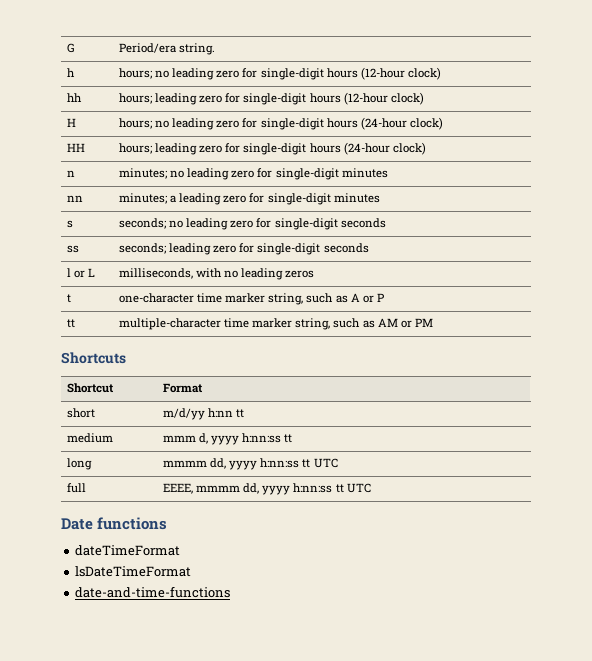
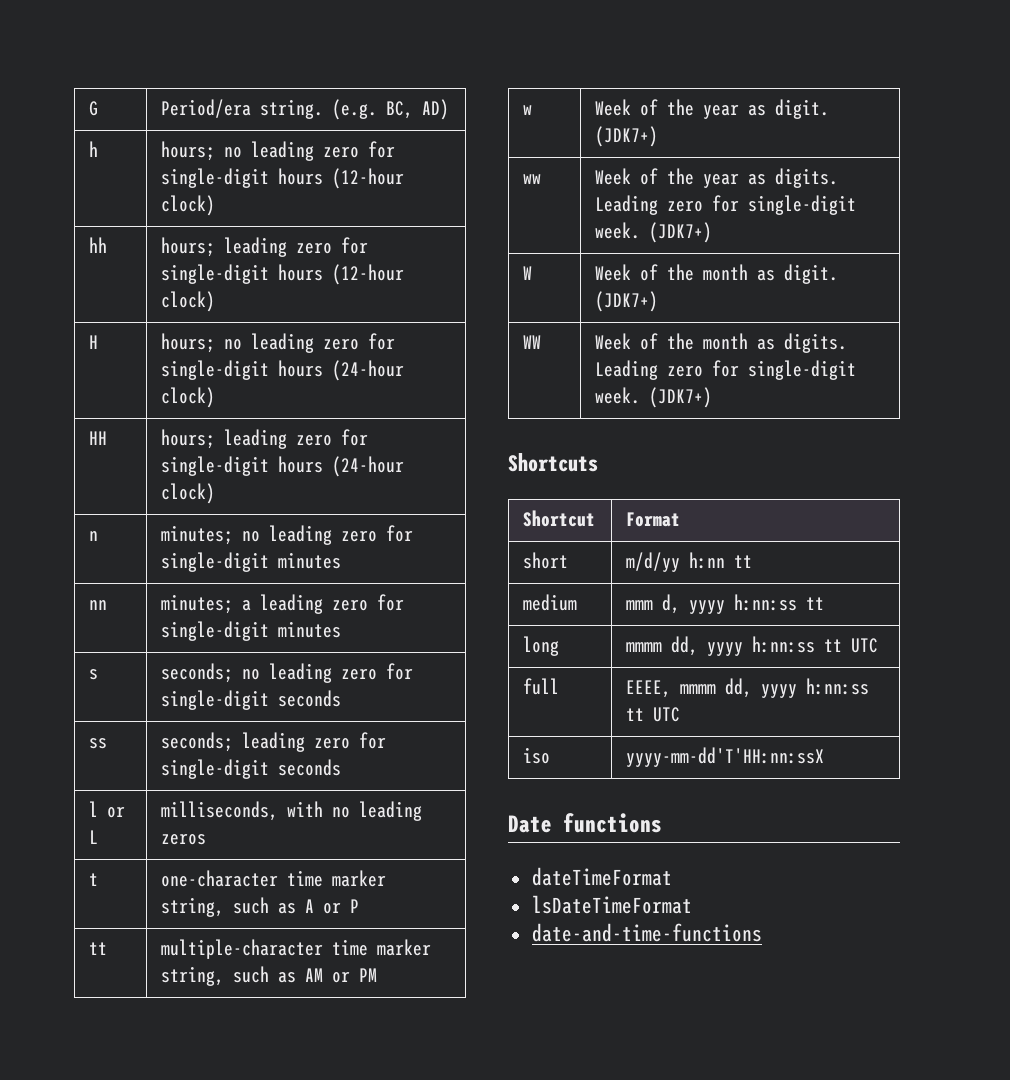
- G | Period/era string.
+ G | Period/era string. (e.g. BC, AD)
+ w | Week of the year as digit. (JDK7+)
+ ww | Week of the year as digits. Leading zero for single-digit week. (JDK7+)
+ W | Week of the month as digit. (JDK7+)
+ WW | Week of the month as digits. Leading zero for single-digit week. (JDK7+)
+ iso | yyyy-mm-dd'T'HH:nn:ssX

